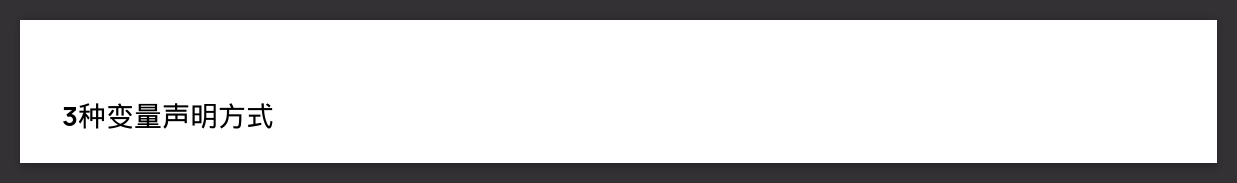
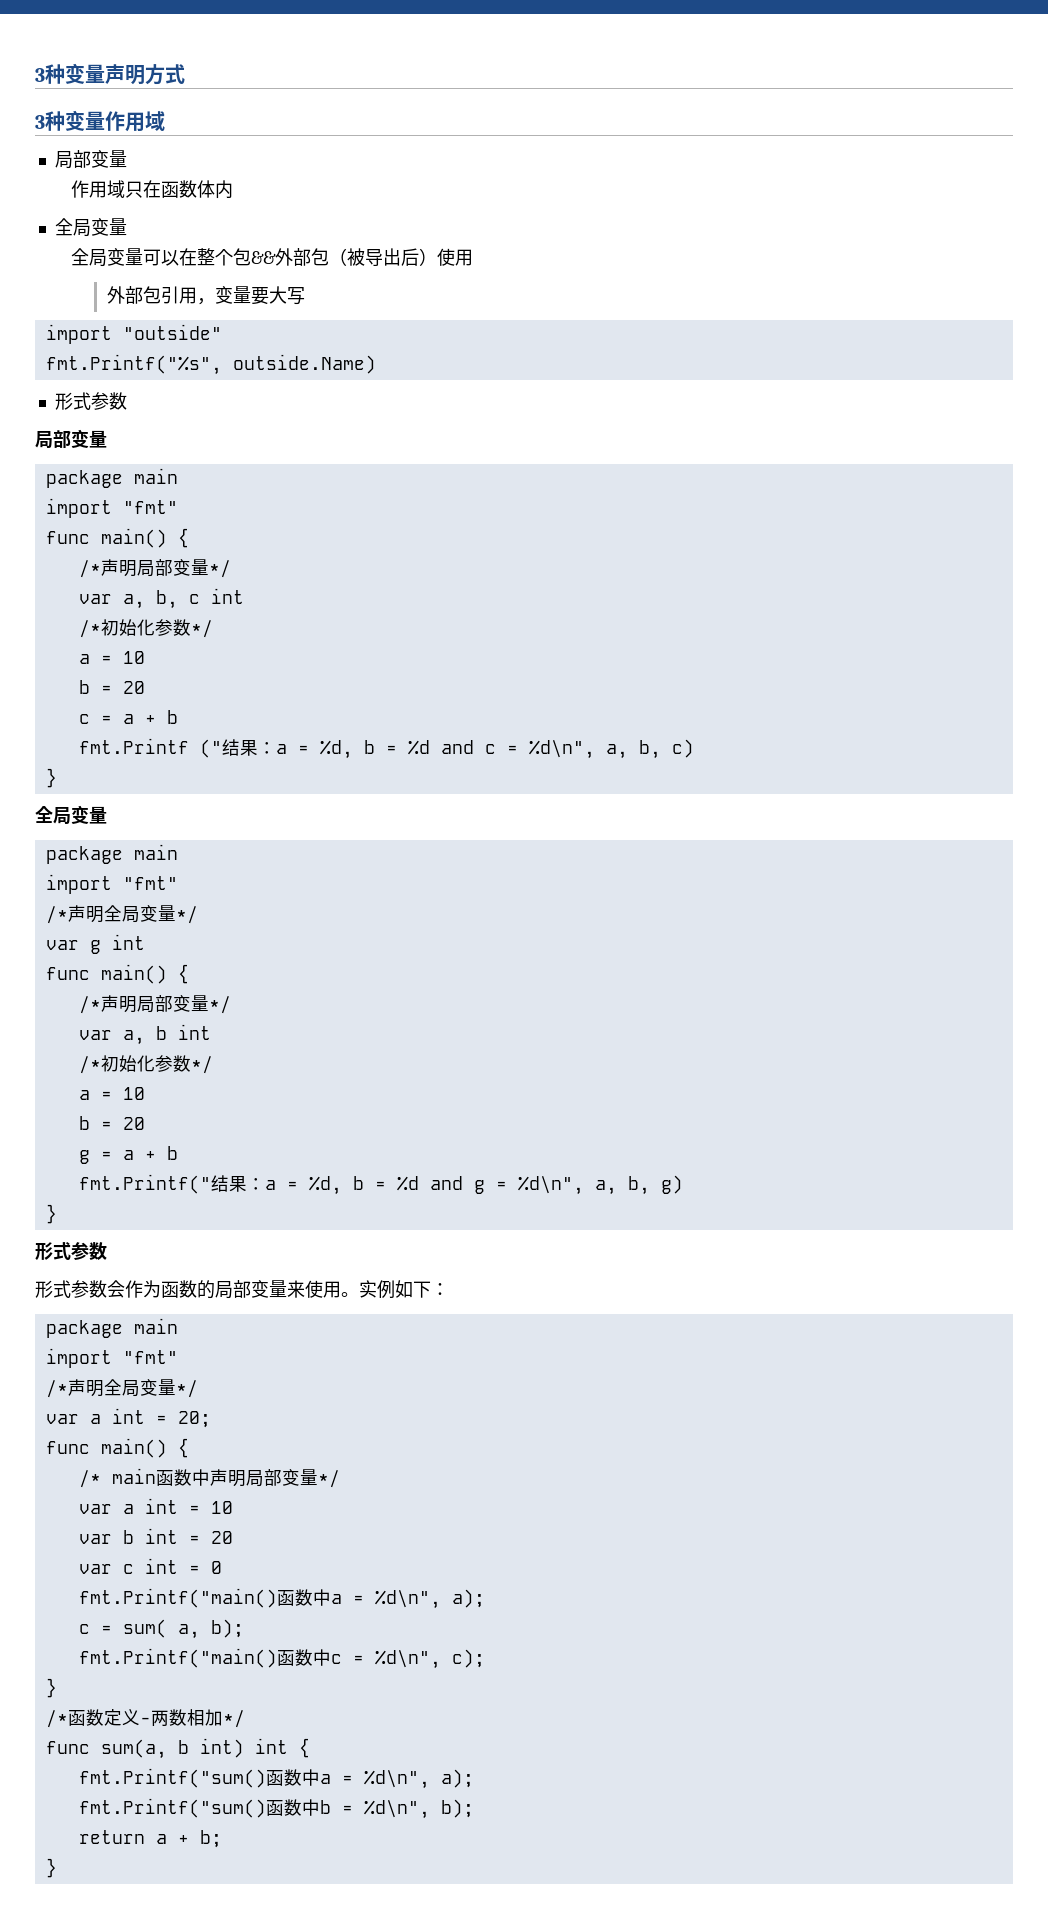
+ 3种变量作用域
+ 局部变量
+ 作用域只在函数体内
+ 全局变量
+ 全局变量可以在整个包&&外部包（被导出后）使用
+ 外部包引用，变量要大写
+ import "outside"
+ fmt.Printf("%s", outside.Name)
+ 形式参数
+ 局部变量
+ package main
+ import "fmt"
+ func main() {
+ /*声明局部变量*/
+ var a, b, c int
+ /*初始化参数*/
+ a = 10
+ b = 20
+ c = a + b
+ fmt.Printf ("结果：a = %d, b = %d and c = %d\n", a, b, c)
+ }
+ 全局变量
+ package main
+ import "fmt"
+ /*声明全局变量*/
+ var g int
+ func main() {
+ /*声明局部变量*/
+ var a, b int
+ /*初始化参数*/
+ a = 10
+ b = 20
+ g = a + b
+ fmt.Printf("结果：a = %d, b = %d and g = %d\n", a, b, g)
+ }
+ 形式参数
+ 形式参数会作为函数的局部变量来使用。实例如下：
+ package main
+ import "fmt"
+ /*声明全局变量*/
+ var a int = 20;
+ func main() {
+ /* main函数中声明局部变量*/
+ var a int = 10
+ var b int = 20
+ var c int = 0
+ fmt.Printf("main()函数中a = %d\n", a);
+ c = sum( a, b);
+ fmt.Printf("main()函数中c = %d\n", c);
+ }
+ /*函数定义-两数相加*/
+ func sum(a, b int) int {
+ fmt.Printf("sum()函数中a = %d\n", a);
+ fmt.Printf("sum()函数中b = %d\n", b);
+ return a + b;
+ }

